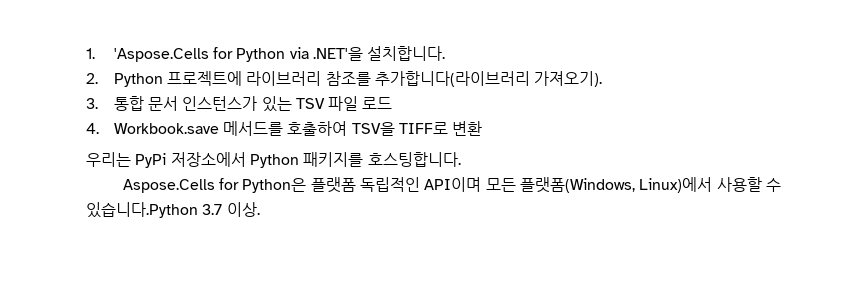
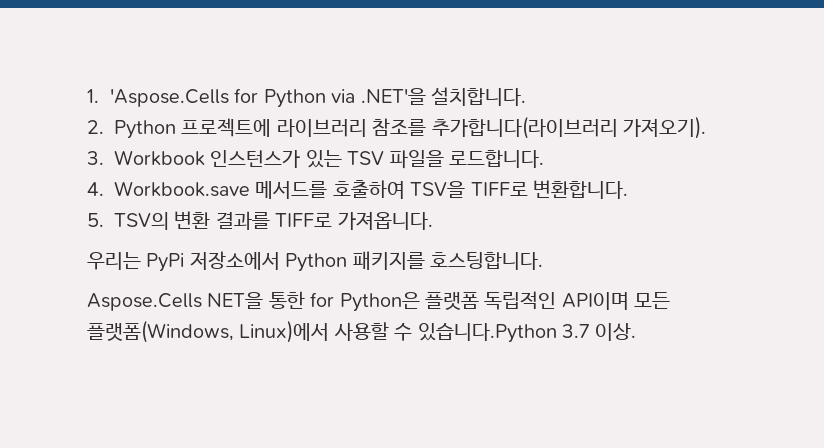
- 3. 통합 문서 인스턴스가 있는 TSV 파일 로드
+ 3. Workbook 인스턴스가 있는 TSV 파일을 로드합니다.
- 4. Workbook.save 메서드를 호출하여 TSV을 TIFF로 변환
+ 4. Workbook.save 메서드를 호출하여 TSV을 TIFF로 변환합니다.
+ 5. TSV의 변환 결과를 TIFF로 가져옵니다.
- Aspose.Cells for Python은 플랫폼 독립적인 API이며 모든 플랫폼(Windows, Linux)에서 사용할 수 있습니다.Python 3.7 이상.
+ Aspose.Cells NET을 통한 for Python은 플랫폼 독립적인 API이며 모든 플랫폼(Windows, Linux)에서 사용할 수 있습니다.Python 3.7 이상.

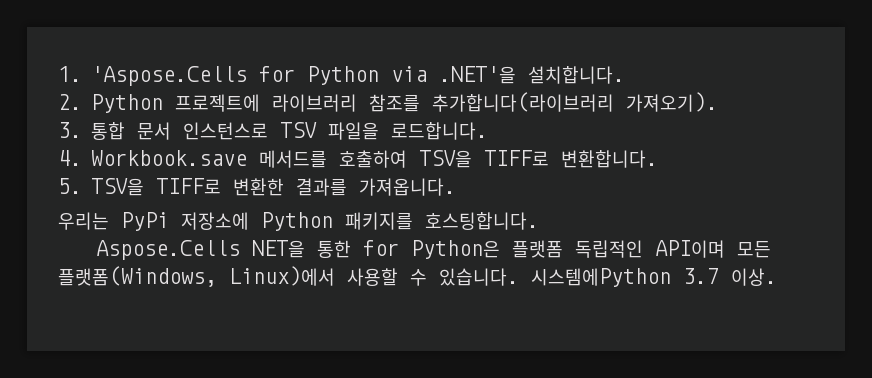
- 3. Workbook 인스턴스가 있는 TSV 파일을 로드합니다.
+ 3. 통합 문서 인스턴스로 TSV 파일을 로드합니다.
- 5. TSV의 변환 결과를 TIFF로 가져옵니다.
+ 5. TSV을 TIFF로 변환한 결과를 가져옵니다.
- 우리는 PyPi 저장소에서 Python 패키지를 호스팅합니다.
+ 우리는 PyPi 저장소에 Python 패키지를 호스팅합니다.
- Aspose.Cells NET을 통한 for Python은 플랫폼 독립적인 API이며 모든 플랫폼(Windows, Linux)에서 사용할 수 있습니다.Python 3.7 이상.
+ Aspose.Cells NET을 통한 for Python은 플랫폼 독립적인 API이며 모든 플랫폼(Windows, Linux)에서 사용할 수 있습니다. 시스템에Python 3.7 이상.

